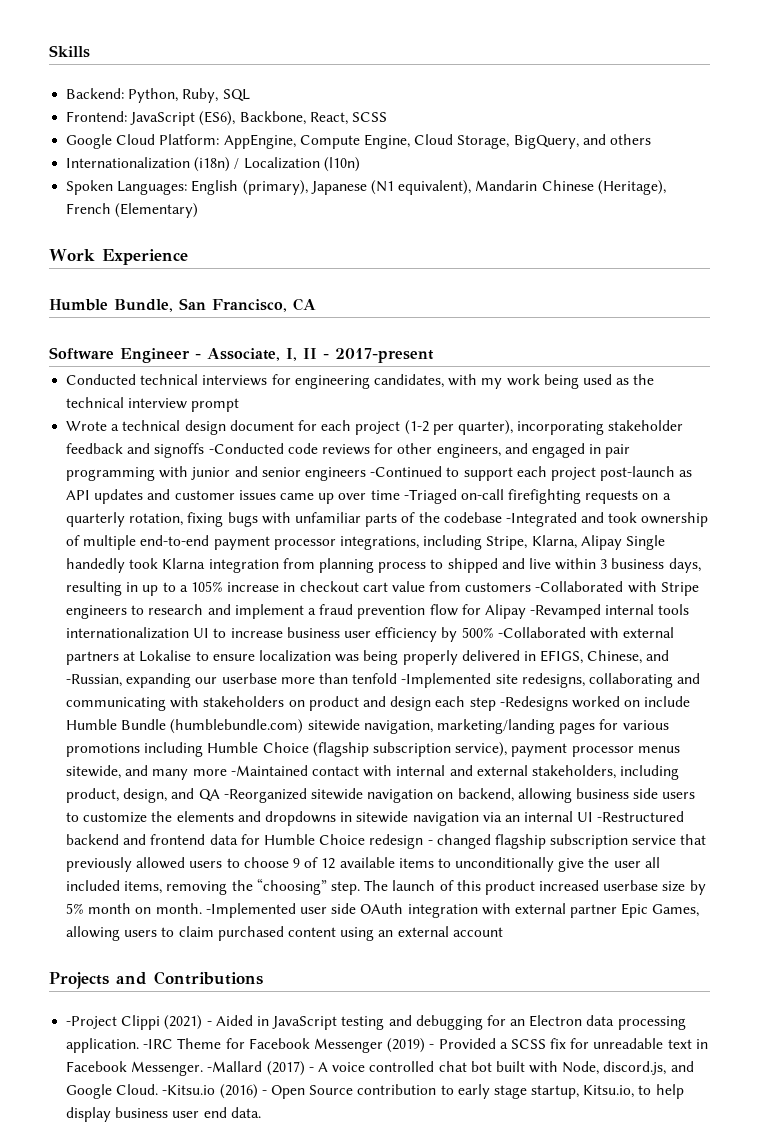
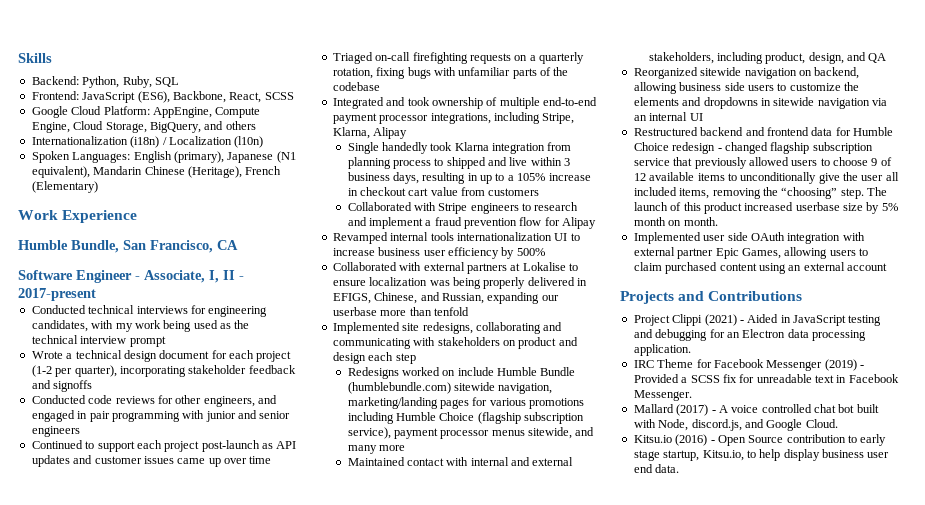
- Wrote a technical design document for each project (1-2 per quarter), incorporating stakeholder feedback and signoffs -Conducted code reviews for other engineers, and engaged in pair programming with junior and senior engineers -Continued to support each project post-launch as API updates and customer issues came up over time -Triaged on-call firefighting requests on a quarterly rotation, fixing bugs with unfamiliar parts of the codebase -Integrated and took ownership of multiple end-to-end payment processor integrations, including Stripe, Klarna, Alipay Single handedly took Klarna integration from planning process to shipped and live within 3 business days, resulting in up to a 105% increase in checkout cart value from customers -Collaborated with Stripe engineers to research and implement a fraud prevention flow for Alipay -Revamped internal tools internationalization UI to increase business user efficiency by 500% -Collaborated with external partners at Lokalise to ensure localization was being properly delivered in EFIGS, Chinese, and -Russian, expanding our userbase more than tenfold -Implemented site redesigns, collaborating and communicating with stakeholders on product and design each step -Redesigns worked on include Humble Bundle (humblebundle.com) sitewide navigation, marketing/landing pages for various promotions including Humble Choice (flagship subscription service), payment processor menus sitewide, and many more -Maintained contact with internal and external stakeholders, including product, design, and QA -Reorganized sitewide navigation on backend, allowing business side users to customize the elements and dropdowns in sitewide navigation via an internal UI -Restructured backend and frontend data for Humble Choice redesign - changed flagship subscription service that previously allowed users to choose 9 of 12 available items to unconditionally give the user all included items, removing the “choosing” step.
+ Wrote a technical design document for each project (1-2 per quarter), incorporating stakeholder feedback and signoffs
+ Conducted code reviews for other engineers, and engaged in pair programming with junior and senior engineers
+ Continued to support each project post-launch as API updates and customer issues came up over time
+ Triaged on-call firefighting requests on a quarterly rotation, fixing bugs with unfamiliar parts of the codebase
+ Integrated and took ownership of multiple end-to-end payment processor integrations, including Stripe, Klarna, Alipay
+ Single handedly took Klarna integration from planning process to shipped and live within 3 business days, resulting in up to a 105% increase in checkout cart value from customers
+ Collaborated with Stripe engineers to research and implement a fraud prevention flow for Alipay
+ Revamped internal tools internationalization UI to increase business user efficiency by 500%
+ Collaborated with external partners at Lokalise to ensure localization was being properly delivered in EFIGS, Chinese, and Russian, expanding our userbase more than tenfold
+ Implemented site redesigns, collaborating and communicating with stakeholders on product and design each step
+ Redesigns worked on include Humble Bundle (humblebundle.com) sitewide navigation, marketing/landing pages for various promotions including Humble Choice (flagship subscription service), payment processor menus sitewide, and many more
+ Maintained contact with internal and external stakeholders, including product, design, and QA
+ Reorganized sitewide navigation on backend, allowing business side users to customize the elements and dropdowns in sitewide navigation via an internal UI
+ Restructured backend and frontend data for Humble Choice redesign - changed flagship subscription service that previously allowed users to choose 9 of 12 available items to unconditionally give the user all included items, removing the “choosing” step.
- The launch of this product increased userbase size by 5% month on month. -Implemented user side OAuth integration with external partner Epic Games, allowing users to claim purchased content using an external account
+ The launch of this product increased userbase size by 5% month on month.
+ Implemented user side OAuth integration with external partner Epic Games, allowing users to claim purchased content using an external account
- -Project Clippi (2021) - Aided in JavaScript testing and debugging for an Electron data processing application. -IRC Theme for Facebook Messenger (2019) - Provided a SCSS fix for unreadable text in Facebook Messenger. -Mallard (2017) - A voice controlled chat bot built with Node, discord.js, and Google Cloud. -Kitsu.io (2016) - Open Source contribution to early stage startup, Kitsu.io, to help display business user end data.
+ Project Clippi (2021) - Aided in JavaScript testing and debugging for an Electron data processing application.
+ IRC Theme for Facebook Messenger (2019) - Provided a SCSS fix for unreadable text in Facebook Messenger.
+ Mallard (2017) - A voice controlled chat bot built with Node, discord.js, and Google Cloud.
+ Kitsu.io (2016) - Open Source contribution to early stage startup, Kitsu.io, to help display business user end data.

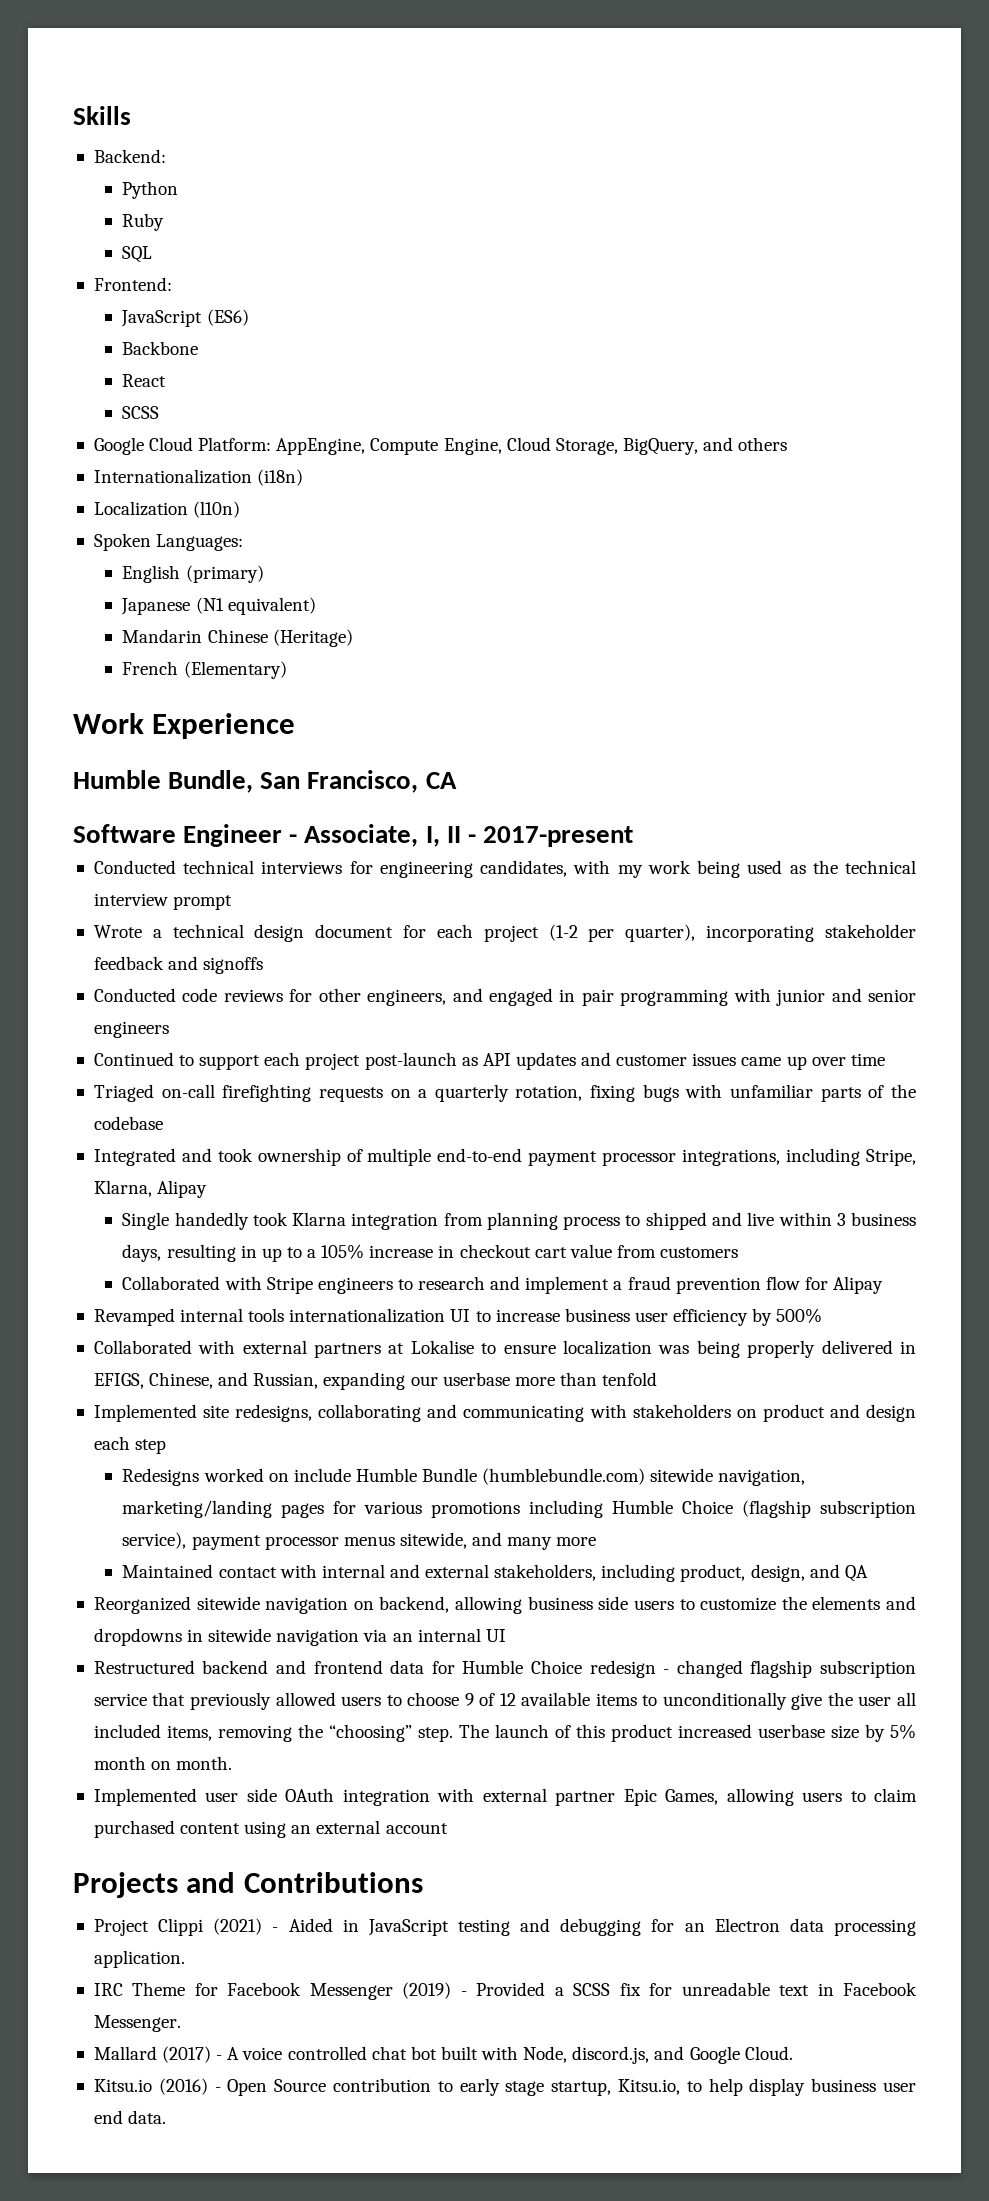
- Backend: Python, Ruby, SQL
+ Backend:
+ Python
+ Ruby
+ SQL
- Frontend: JavaScript (ES6), Backbone, React, SCSS
+ Frontend:
+ JavaScript (ES6)
+ Backbone
+ React
+ SCSS
- Internationalization (i18n) / Localization (l10n)
+ Internationalization (i18n)
+ Localization (l10n)
- Spoken Languages: English (primary), Japanese (N1 equivalent), Mandarin Chinese (Heritage), French (Elementary)
+ Spoken Languages:
+ English (primary)
+ Japanese (N1 equivalent)
+ Mandarin Chinese (Heritage)
+ French (Elementary)

